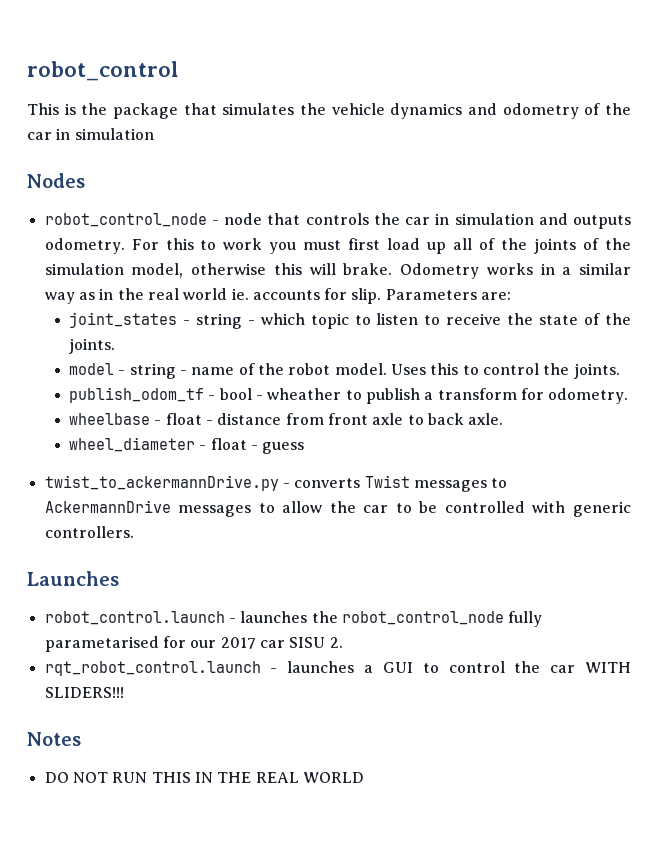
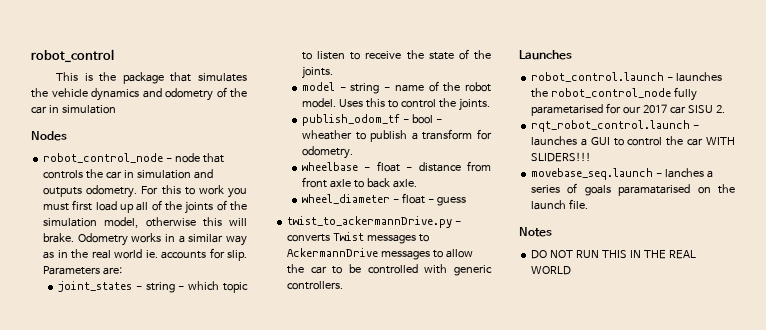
+ movebase_seq.launch - lanches a series of goals paramatarised on the launch file.

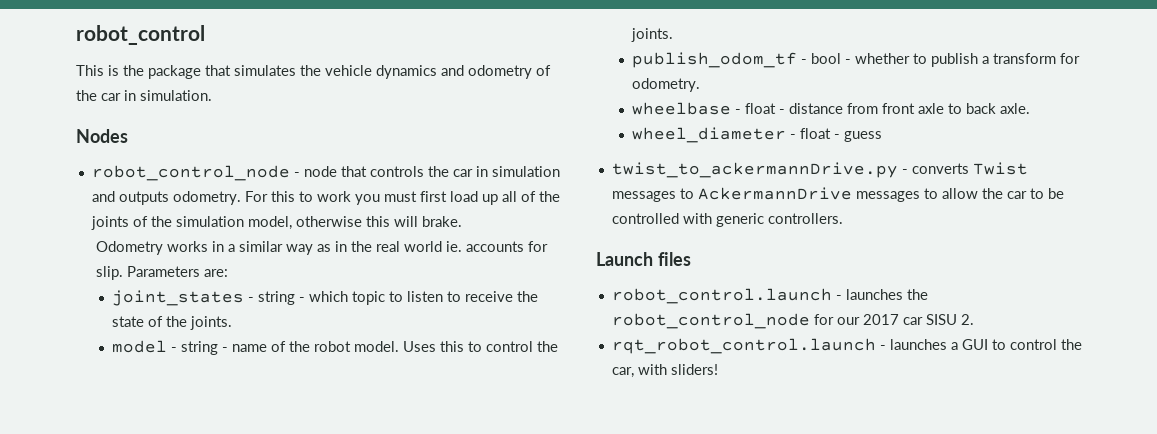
- This is the package that simulates the vehicle dynamics and odometry of the car in simulation
+ This is the package that simulates the vehicle dynamics and odometry of the car in simulation.
- For this to work you must first load up all of the joints of the simulation model, otherwise this will brake. Odometry works in a similar way as in the real world ie. accounts for slip.
+ For this to work you must first load up all of the joints of the simulation model, otherwise this will brake.
+ Odometry works in a similar way as in the real world ie. accounts for slip.
- publish_odom_tf - bool - wheather to publish a transform for odometry.
+ publish_odom_tf - bool - whether to publish a transform for odometry.
- Launches
+ Launch files
- robot_control.launch - launches the robot_control_node fully parametarised for our 2017 car SISU 2.
+ robot_control.launch - launches the robot_control_node for our 2017 car SISU 2.
- rqt_robot_control.launch - launches a GUI to control the car WITH SLIDERS!!!
- movebase_seq.launch - lanches a series of goals paramatarised on the launch file.
- Notes
- DO NOT RUN THIS IN THE REAL WORLD
+ rqt_robot_control.launch - launches a GUI to control the car, with sliders!

